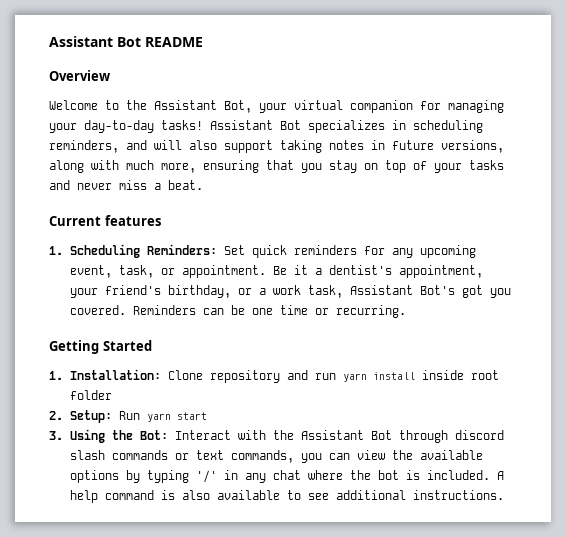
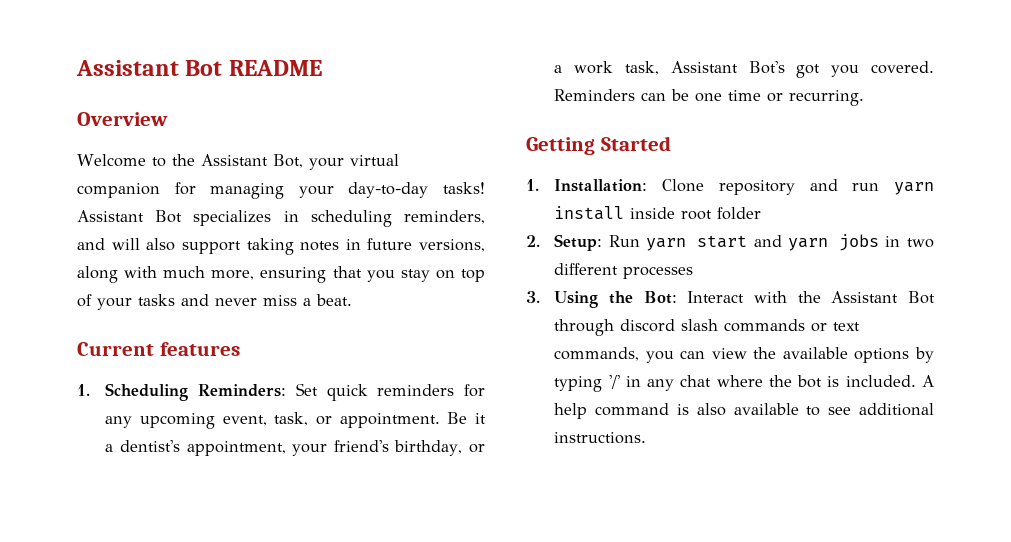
- 2. Setup: Run yarn start
+ 2. Setup: Run yarn start and yarn jobs in two different processes

